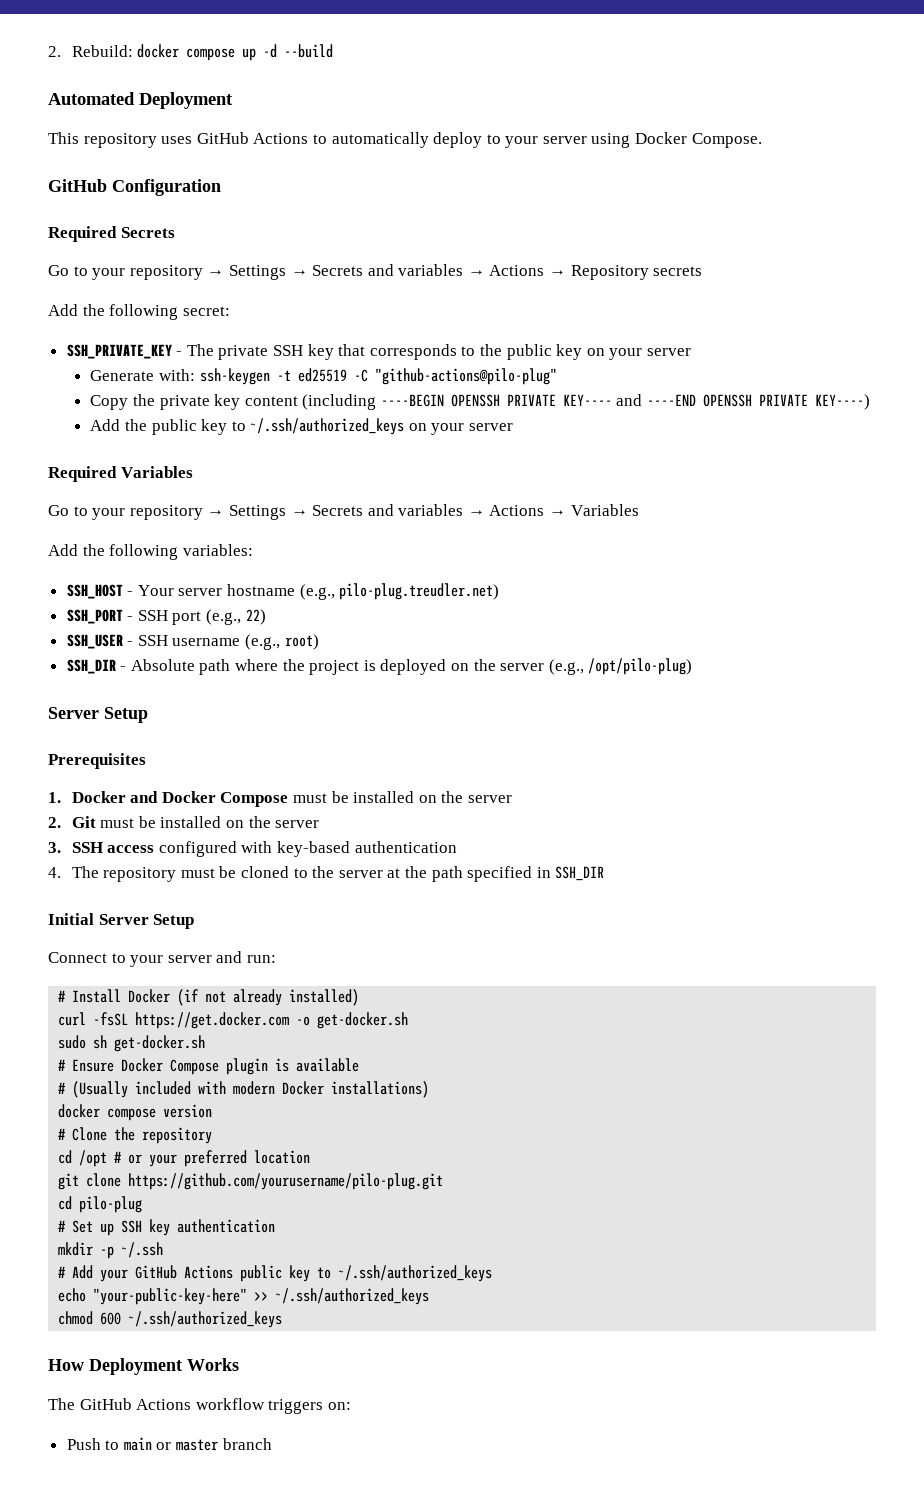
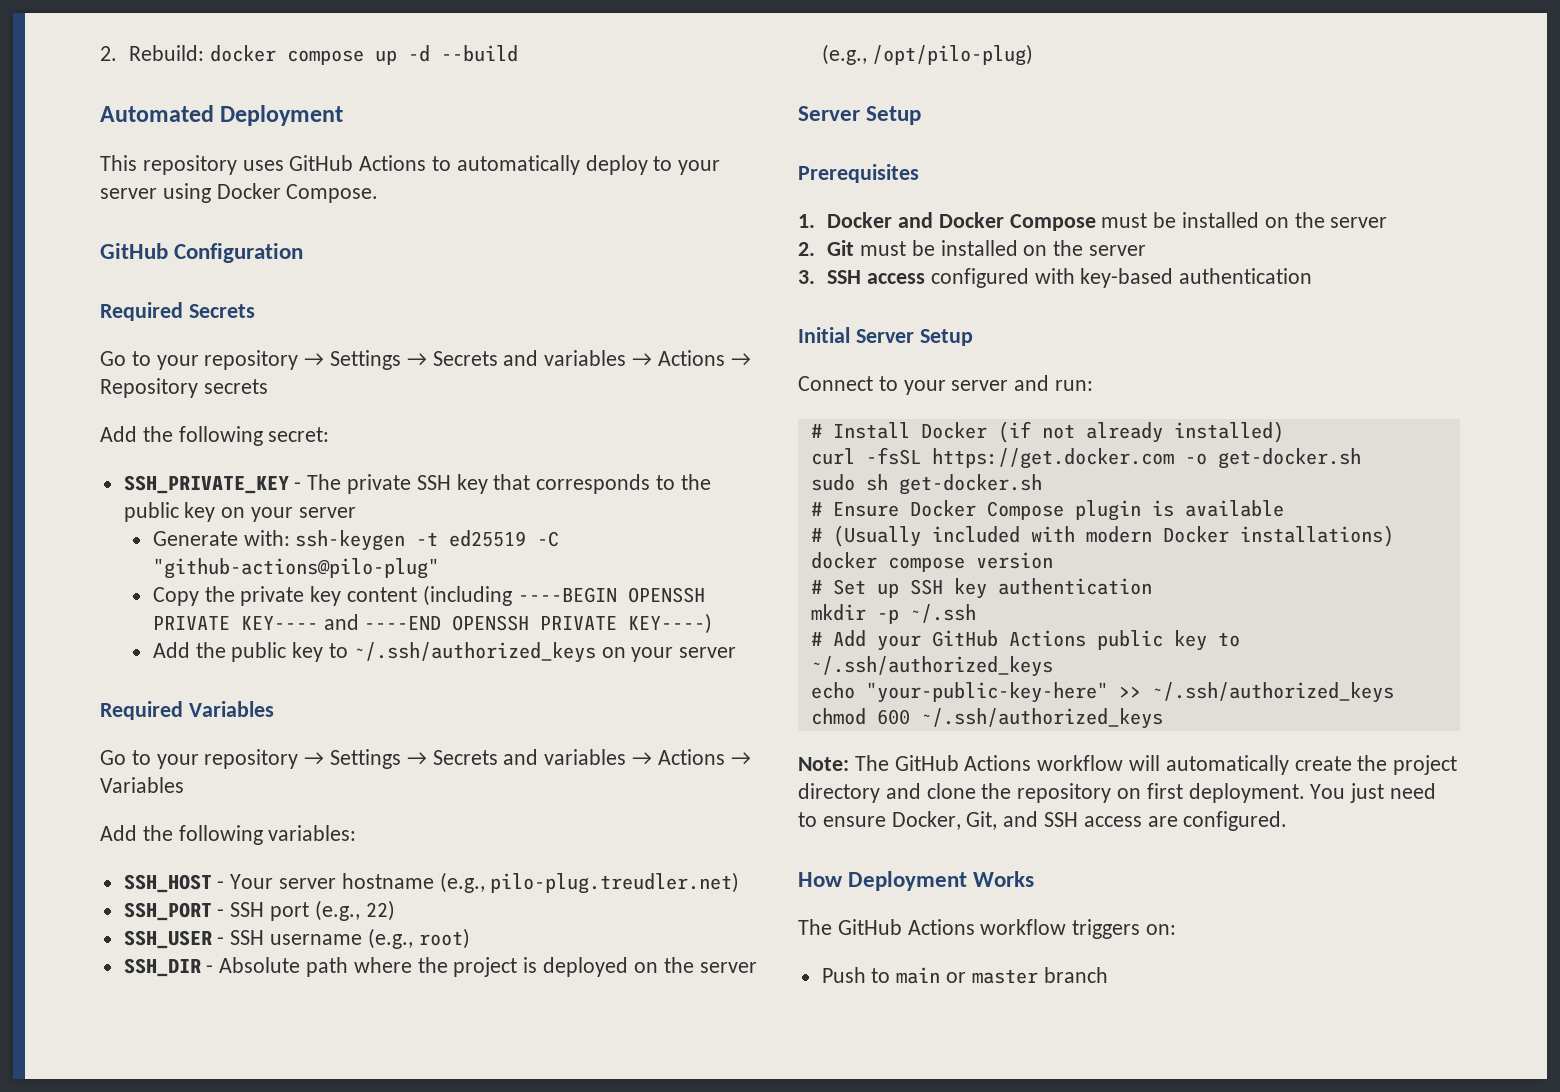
- 4. The repository must be cloned to the server at the path specified in SSH_DIR
- # Clone the repository
- cd /opt # or your preferred location
- git clone https://github.com/yourusername/pilo-plug.git
- cd pilo-plug
+ Note: The GitHub Actions workflow will automatically create the project directory and clone the repository on first deployment. You just need to ensure Docker, Git, and SSH access are configured.

